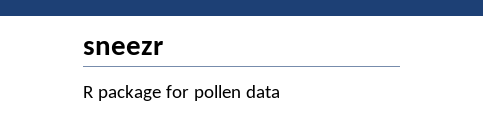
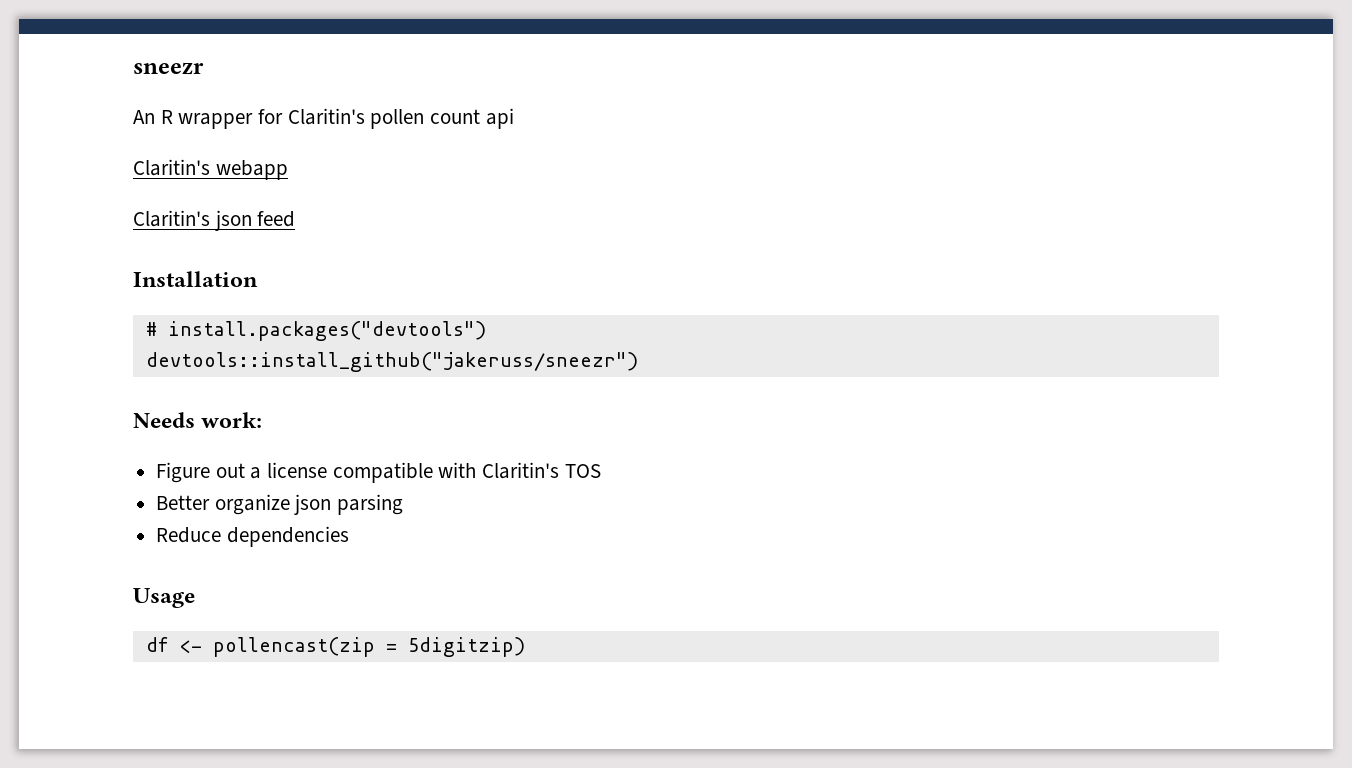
- R package for pollen data
+ An R wrapper for Claritin's pollen count api
+ Claritin's webapp
+ Claritin's json feed
+ Installation
+ # install.packages("devtools")
+ devtools::install_github("jakeruss/sneezr")
+ Needs work:
+ Figure out a license compatible with Claritin's TOS
+ Better organize json parsing
+ Reduce dependencies
+ Usage
+ df <- pollencast(zip = 5digitzip)

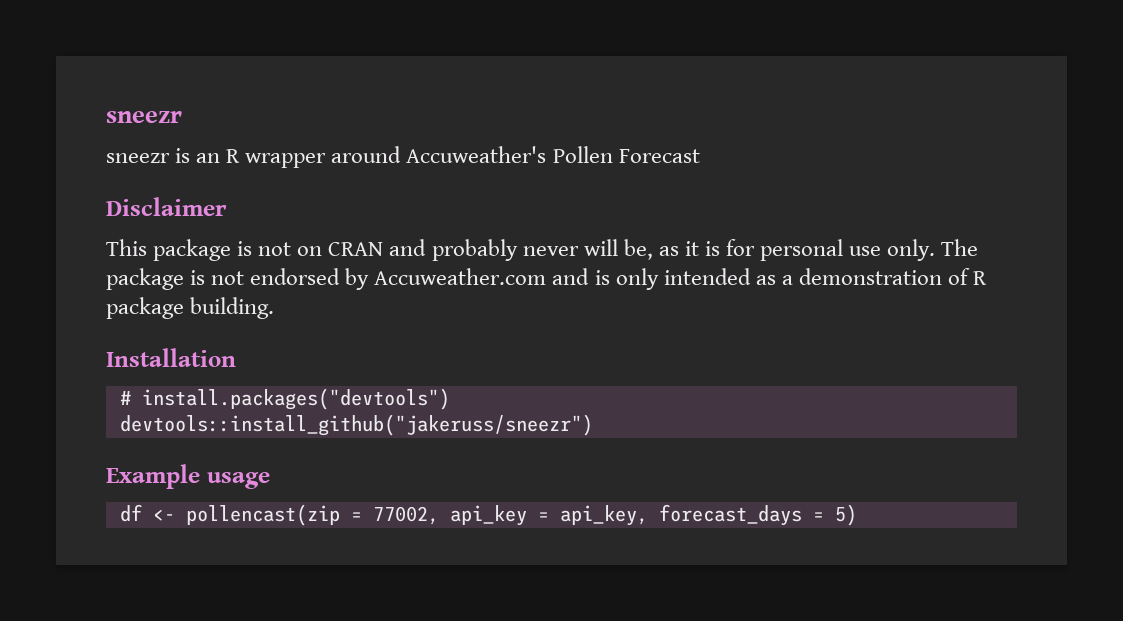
- An R wrapper for Claritin's pollen count api
- Claritin's webapp
- Claritin's json feed
+ sneezr is an R wrapper around Accuweather's Pollen Forecast
+ Disclaimer
+ This package is not on CRAN and probably never will be, as it is for personal use only. The package is not endorsed by Accuweather.com and is only intended as a demonstration of R package building.
  Installation
  # install.packages("devtools")
  devtools::install_github("jakeruss/sneezr")
- Needs work:
- Figure out a license compatible with Claritin's TOS
- Better organize json parsing
- Reduce dependencies
- Usage
- df <- pollencast(zip = 5digitzip)
+ Example usage
+ df <- pollencast(zip = 77002, api_key = api_key, forecast_days = 5)

